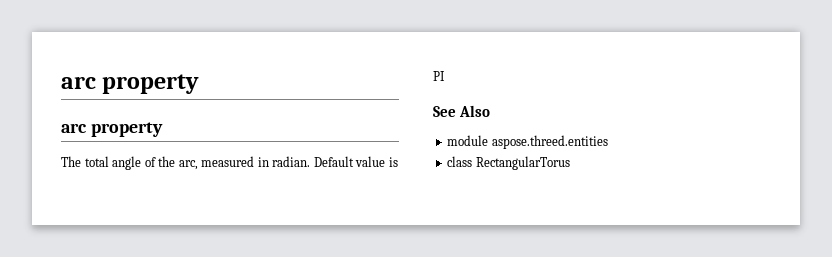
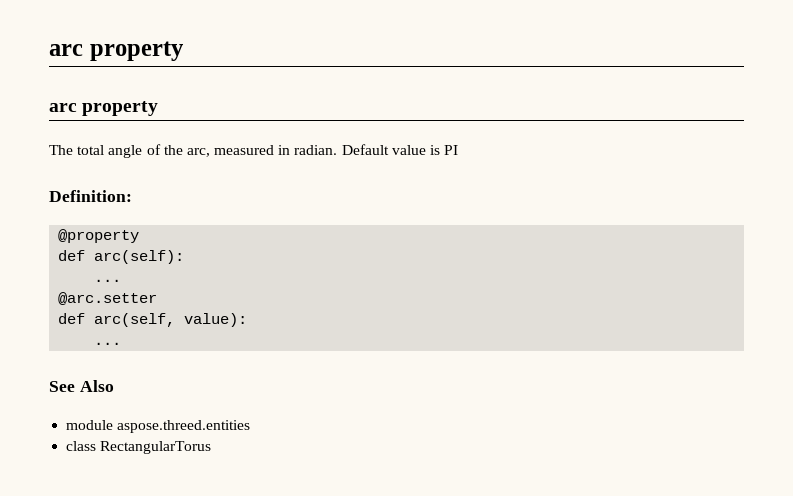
+ Definition:
+ @property
+ def arc(self):
+ ...
+ @arc.setter
+ def arc(self, value):
+ ...

